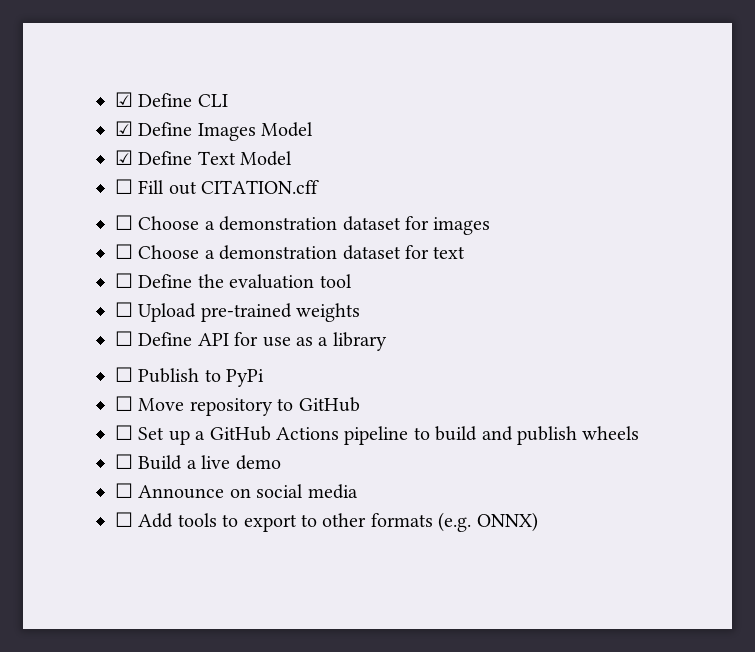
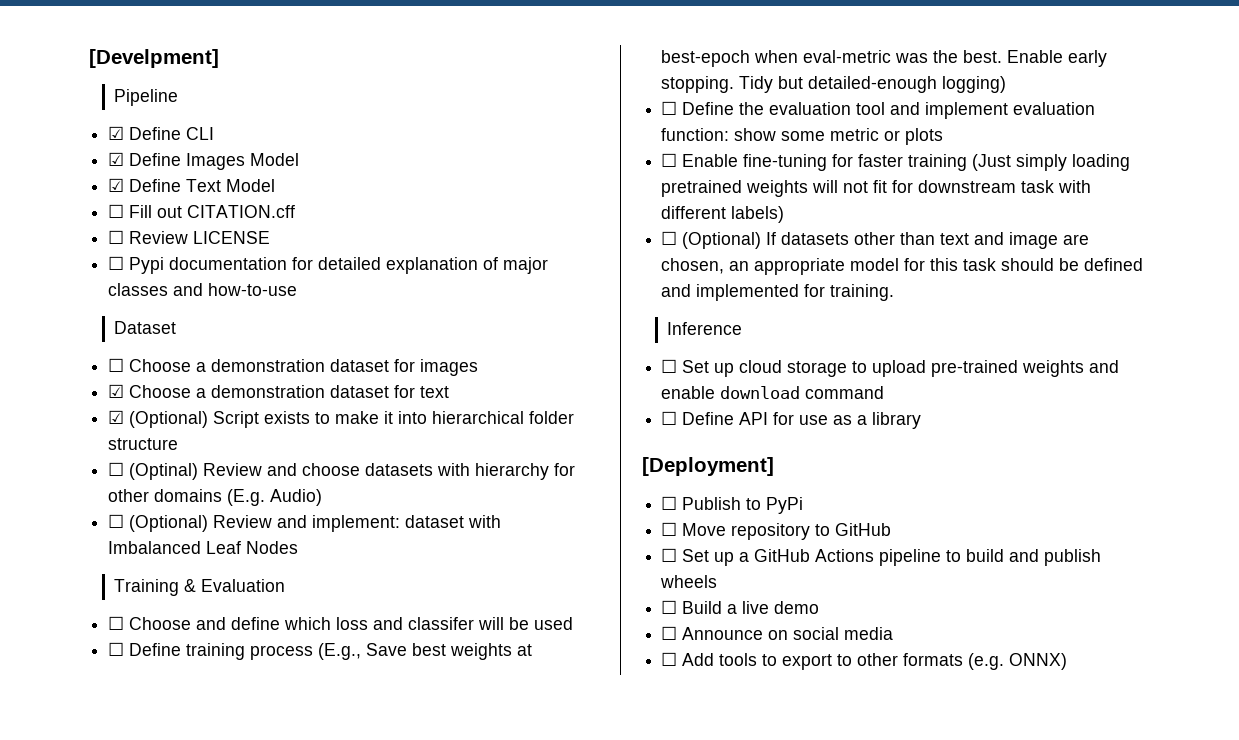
+ [Develpment]
+ Pipeline
+ ☐ Review LICENSE
+ ☐ Pypi documentation for detailed explanation of major classes and how-to-use
+ Dataset
- ☐ Choose a demonstration dataset for text
+ ☑ Choose a demonstration dataset for text
+ ☑ (Optional) Script exists to make it into hierarchical folder structure
+ ☐ (Optinal) Review and choose datasets with hierarchy for other domains (E.g. Audio)
+ ☐ (Optional) Review and implement: dataset with Imbalanced Leaf Nodes
+ Training & Evaluation
+ ☐ Choose and define which loss and classifer will be used
+ ☐ Define training process (E.g., Save best weights at best-epoch when eval-metric was the best. Enable early stopping. Tidy but detailed-enough logging)
- ☐ Define the evaluation tool
- ☐ Upload pre-trained weights
+ ☐ Define the evaluation tool and implement evaluation function: show some metric or plots
+ ☐ Enable fine-tuning for faster training (Just simply loading pretrained weights will not fit for downstream task with different labels)
+ ☐ (Optional) If datasets other than text and image are chosen, an appropriate model for this task should be defined and implemented for training.
+ Inference
+ ☐ Set up cloud storage to upload pre-trained weights and enable download command
+ [Deployment]

